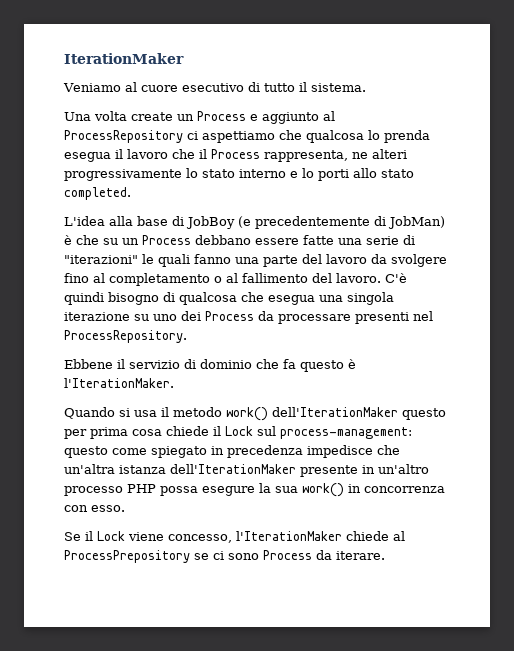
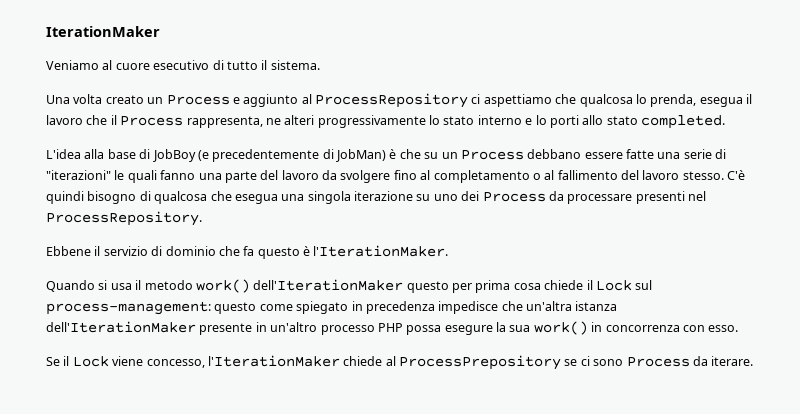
- Una volta create un Process e aggiunto al ProcessRepository ci aspettiamo che qualcosa lo prenda esegua il lavoro che il Process rappresenta, ne alteri progressivamente lo stato interno e lo porti allo stato completed.
+ Una volta creato un Process e aggiunto al ProcessRepository ci aspettiamo che qualcosa lo prenda, esegua il lavoro che il Process rappresenta, ne alteri progressivamente lo stato interno e lo porti allo stato completed.
- L'idea alla base di JobBoy (e precedentemente di JobMan) è che su un Process debbano essere fatte una serie di "iterazioni" le quali fanno una parte del lavoro da svolgere fino al completamento o al fallimento del lavoro.
+ L'idea alla base di JobBoy (e precedentemente di JobMan) è che su un Process debbano essere fatte una serie di "iterazioni" le quali fanno una parte del lavoro da svolgere fino al completamento o al fallimento del lavoro stesso.

